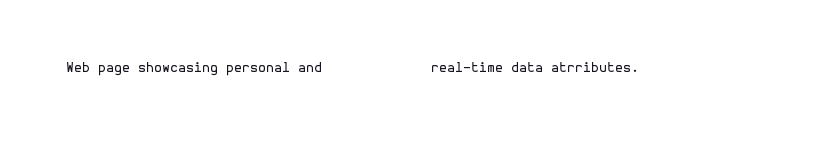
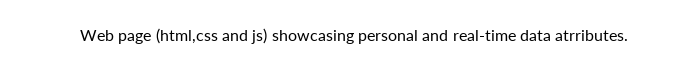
- Web page showcasing personal and real-time data atrributes.
+ Web page (html,css and js) showcasing personal and real-time data atrributes.

